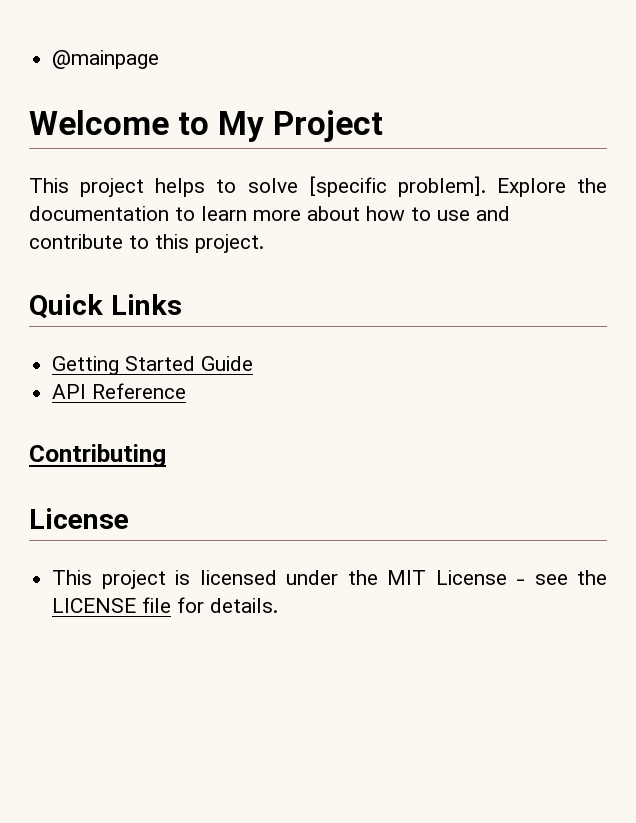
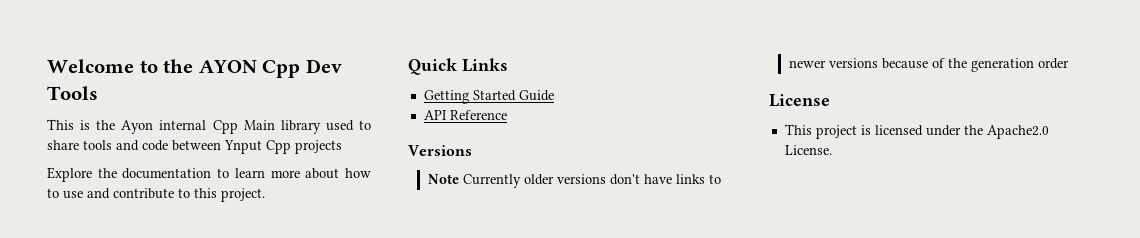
- @mainpage
- Welcome to My Project
- This project helps to solve [specific problem]. Explore the documentation to learn more about how to use and contribute to this project.
+ Welcome to the AYON Cpp Dev Tools
+ This is the Ayon internal Cpp Main library used to share tools and code between Ynput Cpp projects
+ Explore the documentation to learn more about how to use and contribute to this project.
- Contributing
+ Versions
+ Note Currently older versions don't have links to newer versions because of the generation order
- This project is licensed under the MIT License - see the LICENSE file for details.
+ This project is licensed under the Apache2.0 License.

